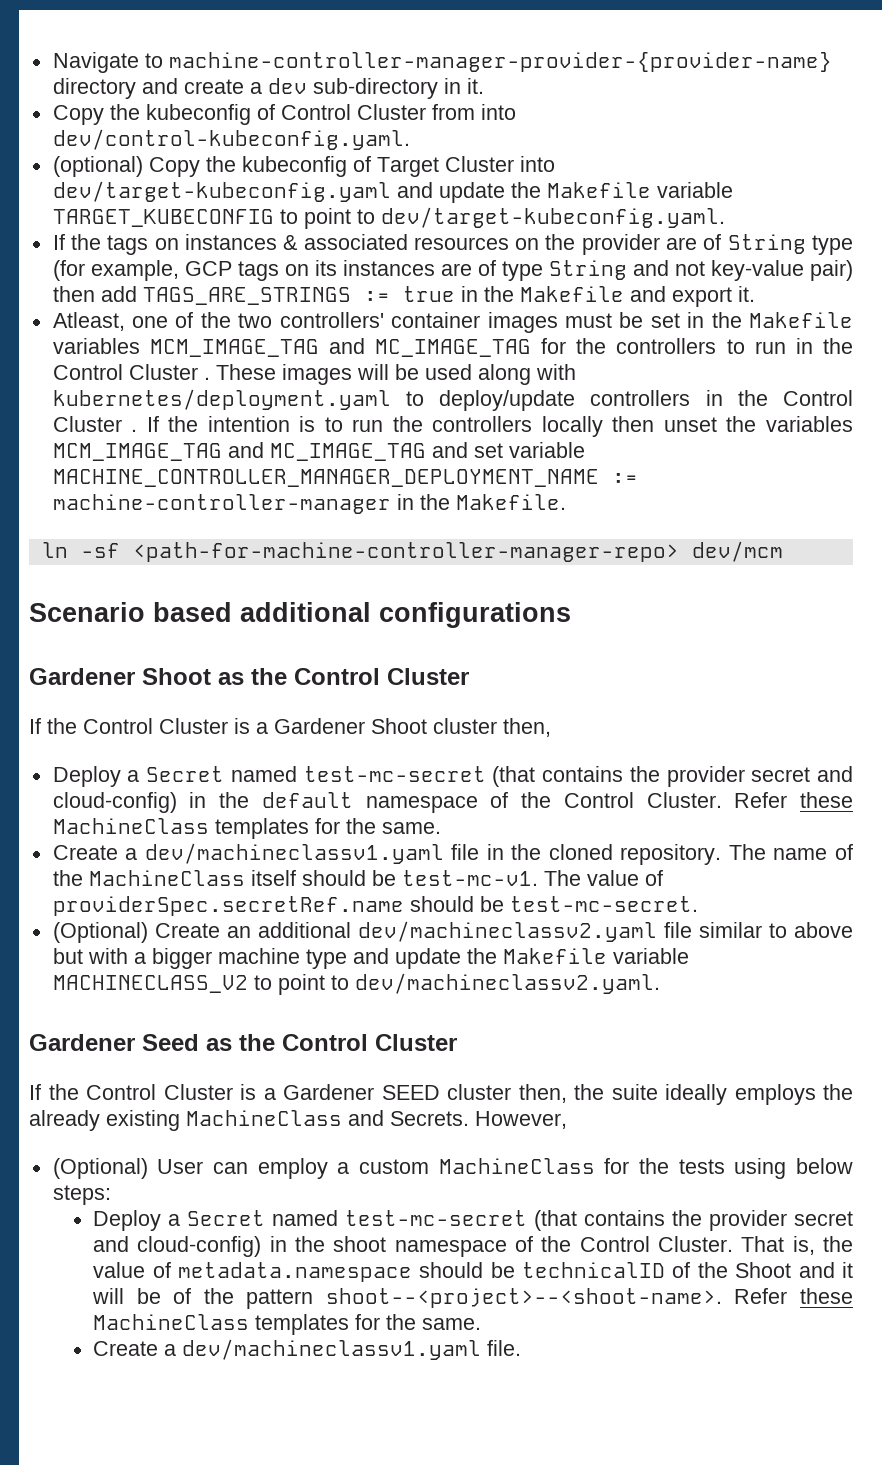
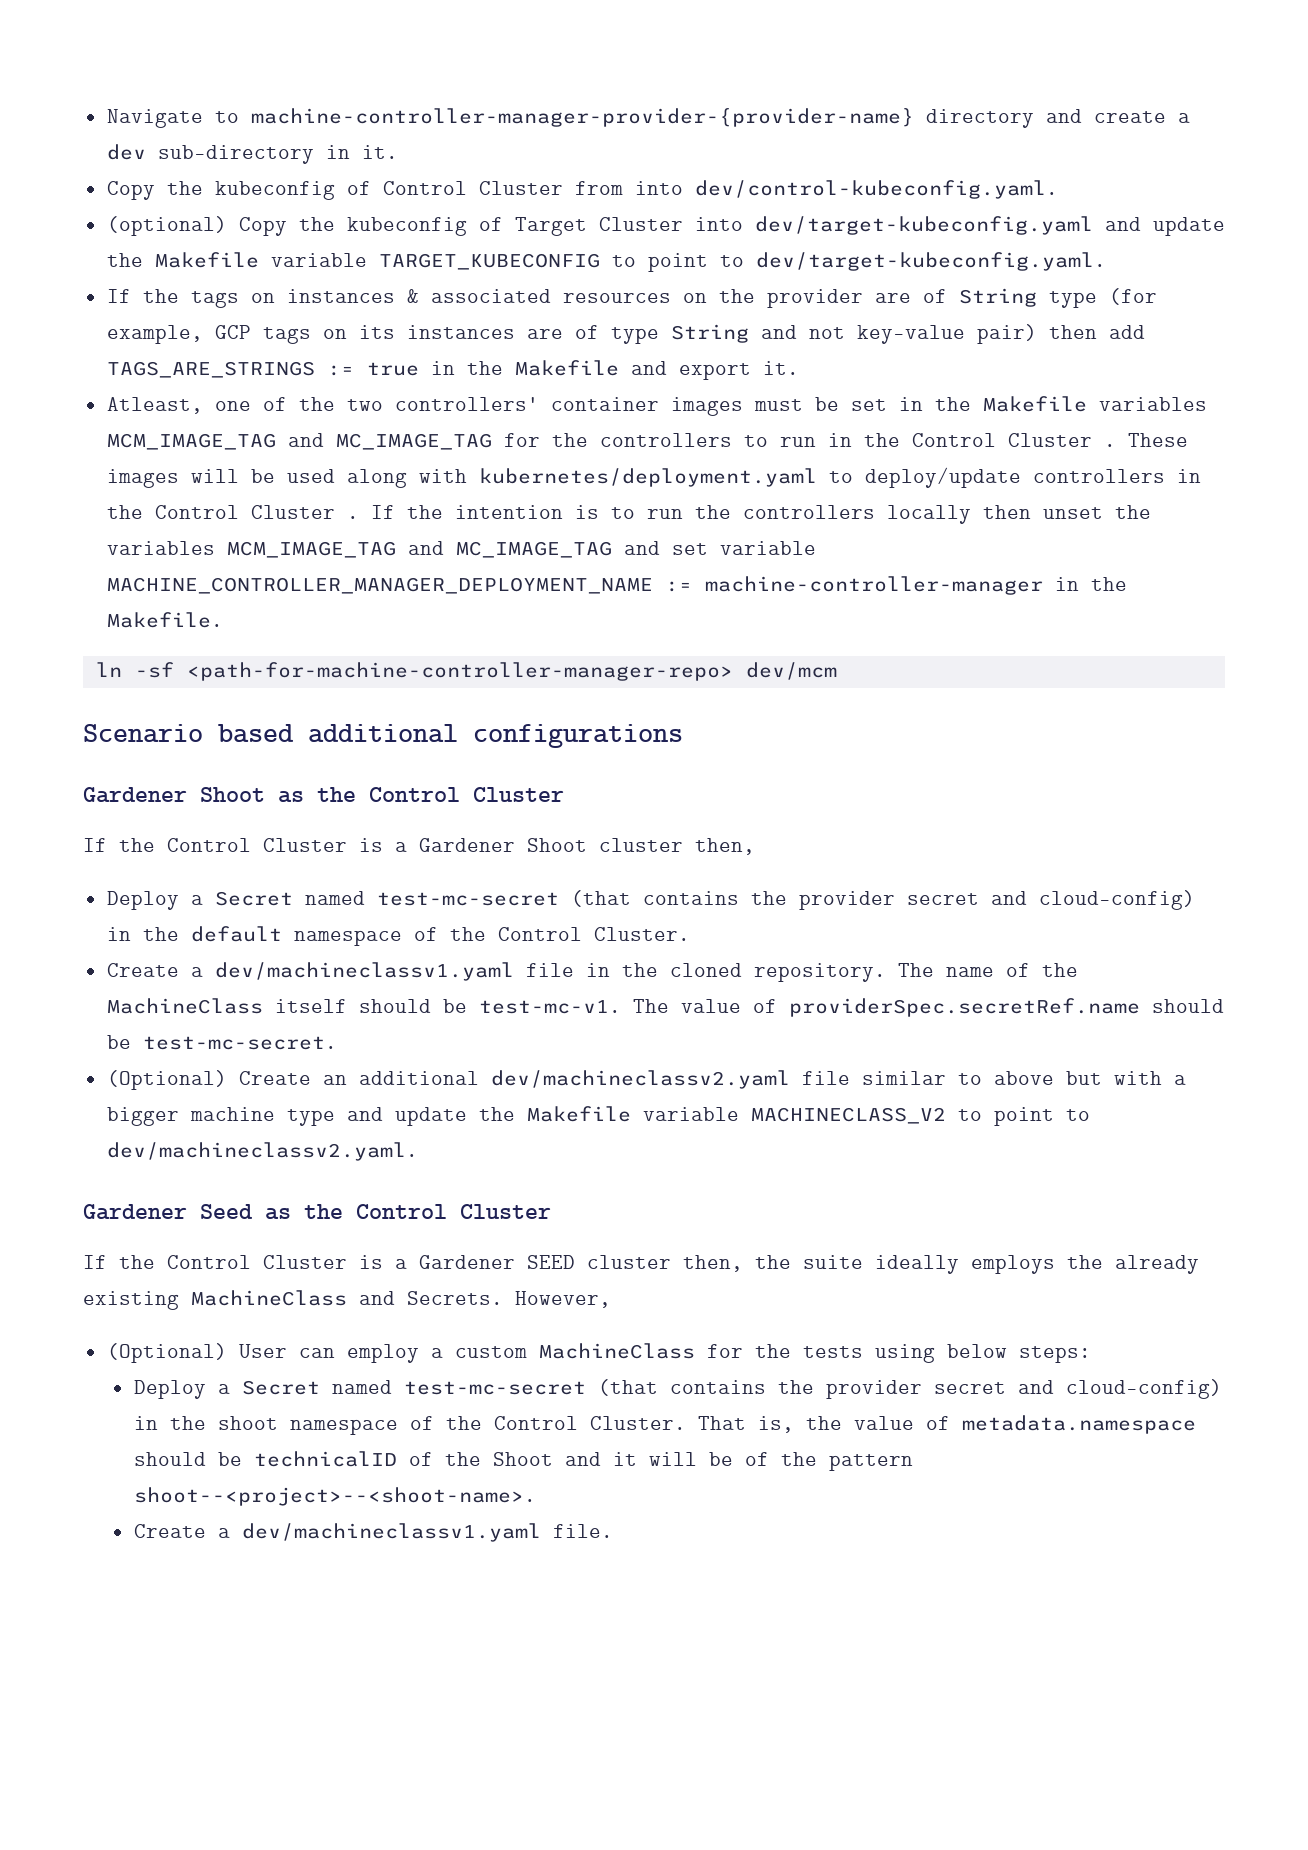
- Deploy a Secret named test-mc-secret (that contains the provider secret and cloud-config) in the default namespace of the Control Cluster. Refer these MachineClass templates for the same.
+ Deploy a Secret named test-mc-secret (that contains the provider secret and cloud-config) in the default namespace of the Control Cluster.
- That is, the value of metadata.namespace should be technicalID of the Shoot and it will be of the pattern shoot--<project>--<shoot-name>. Refer these MachineClass templates for the same.
+ That is, the value of metadata.namespace should be technicalID of the Shoot and it will be of the pattern shoot--<project>--<shoot-name>.

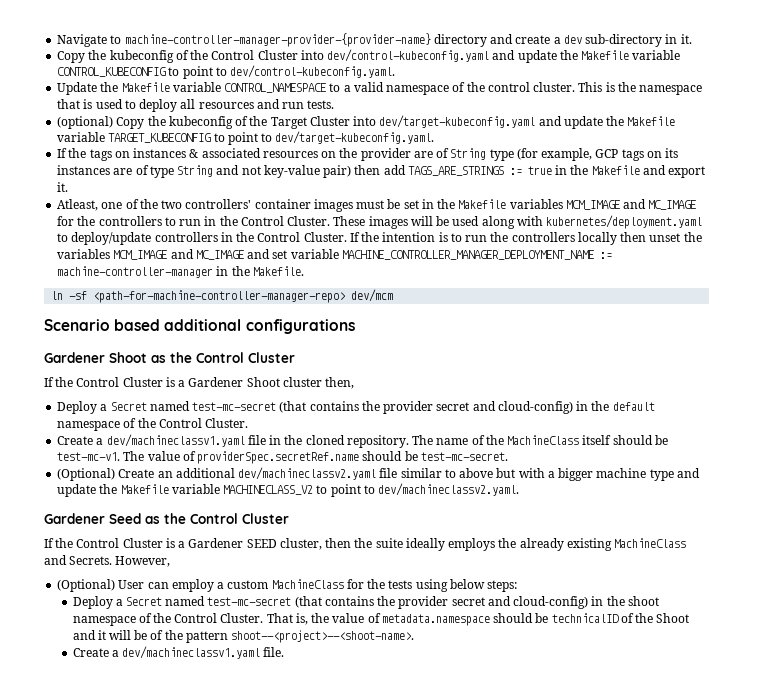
- Copy the kubeconfig of Control Cluster from into dev/control-kubeconfig.yaml.
+ Copy the kubeconfig of the Control Cluster into dev/control-kubeconfig.yaml and update the Makefile variable CONTROL_KUBECONFIG to point to dev/control-kubeconfig.yaml.
+ Update the Makefile variable CONTROL_NAMESPACE to a valid namespace of the control cluster. This is the namespace that is used to deploy all resources and run tests.
- (optional) Copy the kubeconfig of Target Cluster into dev/target-kubeconfig.yaml and update the Makefile variable TARGET_KUBECONFIG to point to dev/target-kubeconfig.yaml.
+ (optional) Copy the kubeconfig of the Target Cluster into dev/target-kubeconfig.yaml and update the Makefile variable TARGET_KUBECONFIG to point to dev/target-kubeconfig.yaml.
- Atleast, one of the two controllers' container images must be set in the Makefile variables MCM_IMAGE_TAG and MC_IMAGE_TAG for the controllers to run in the Control Cluster .
+ Atleast, one of the two controllers' container images must be set in the Makefile variables MCM_IMAGE and MC_IMAGE for the controllers to run in the Control Cluster.
- These images will be used along with kubernetes/deployment.yaml to deploy/update controllers in the Control Cluster .
+ These images will be used along with kubernetes/deployment.yaml to deploy/update controllers in the Control Cluster.
- If the intention is to run the controllers locally then unset the variables MCM_IMAGE_TAG and MC_IMAGE_TAG and set variable MACHINE_CONTROLLER_MANAGER_DEPLOYMENT_NAME := machine-controller-manager in the Makefile.
+ If the intention is to run the controllers locally then unset the variables MCM_IMAGE and MC_IMAGE and set variable MACHINE_CONTROLLER_MANAGER_DEPLOYMENT_NAME := machine-controller-manager in the Makefile.
- If the Control Cluster is a Gardener SEED cluster then, the suite ideally employs the already existing MachineClass and Secrets.
+ If the Control Cluster is a Gardener SEED cluster, then the suite ideally employs the already existing MachineClass and Secrets.

